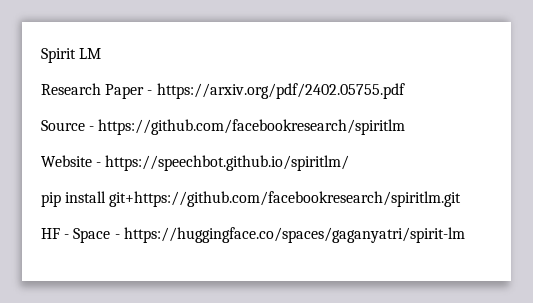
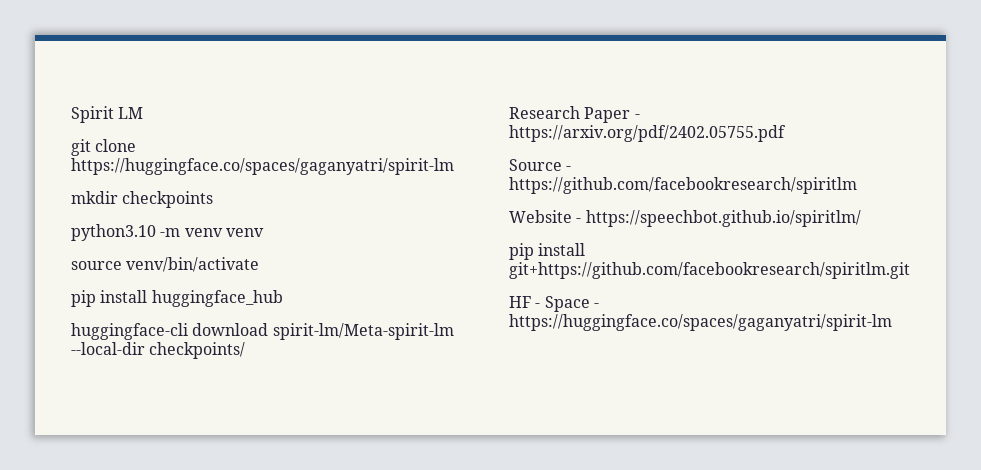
+ git clone https://huggingface.co/spaces/gaganyatri/spirit-lm
+ mkdir checkpoints
+ python3.10 -m venv venv
+ source venv/bin/activate
+ pip install huggingface_hub
+ huggingface-cli download spirit-lm/Meta-spirit-lm --local-dir checkpoints/

